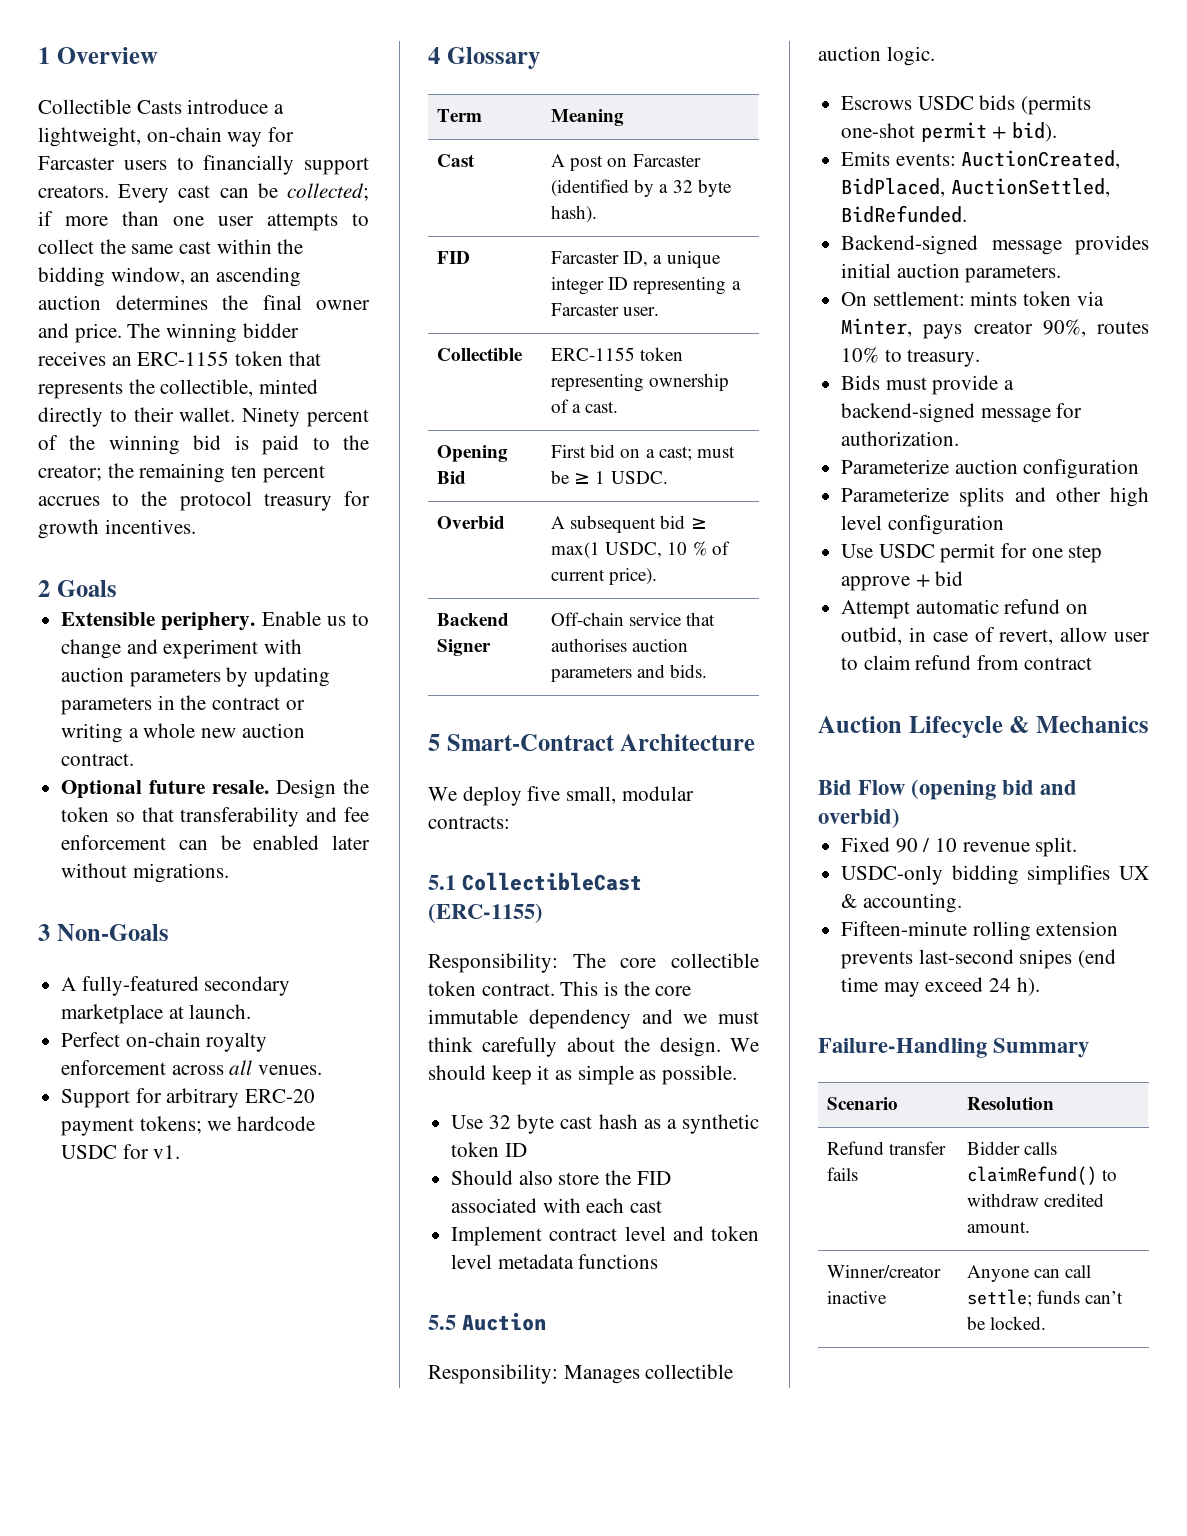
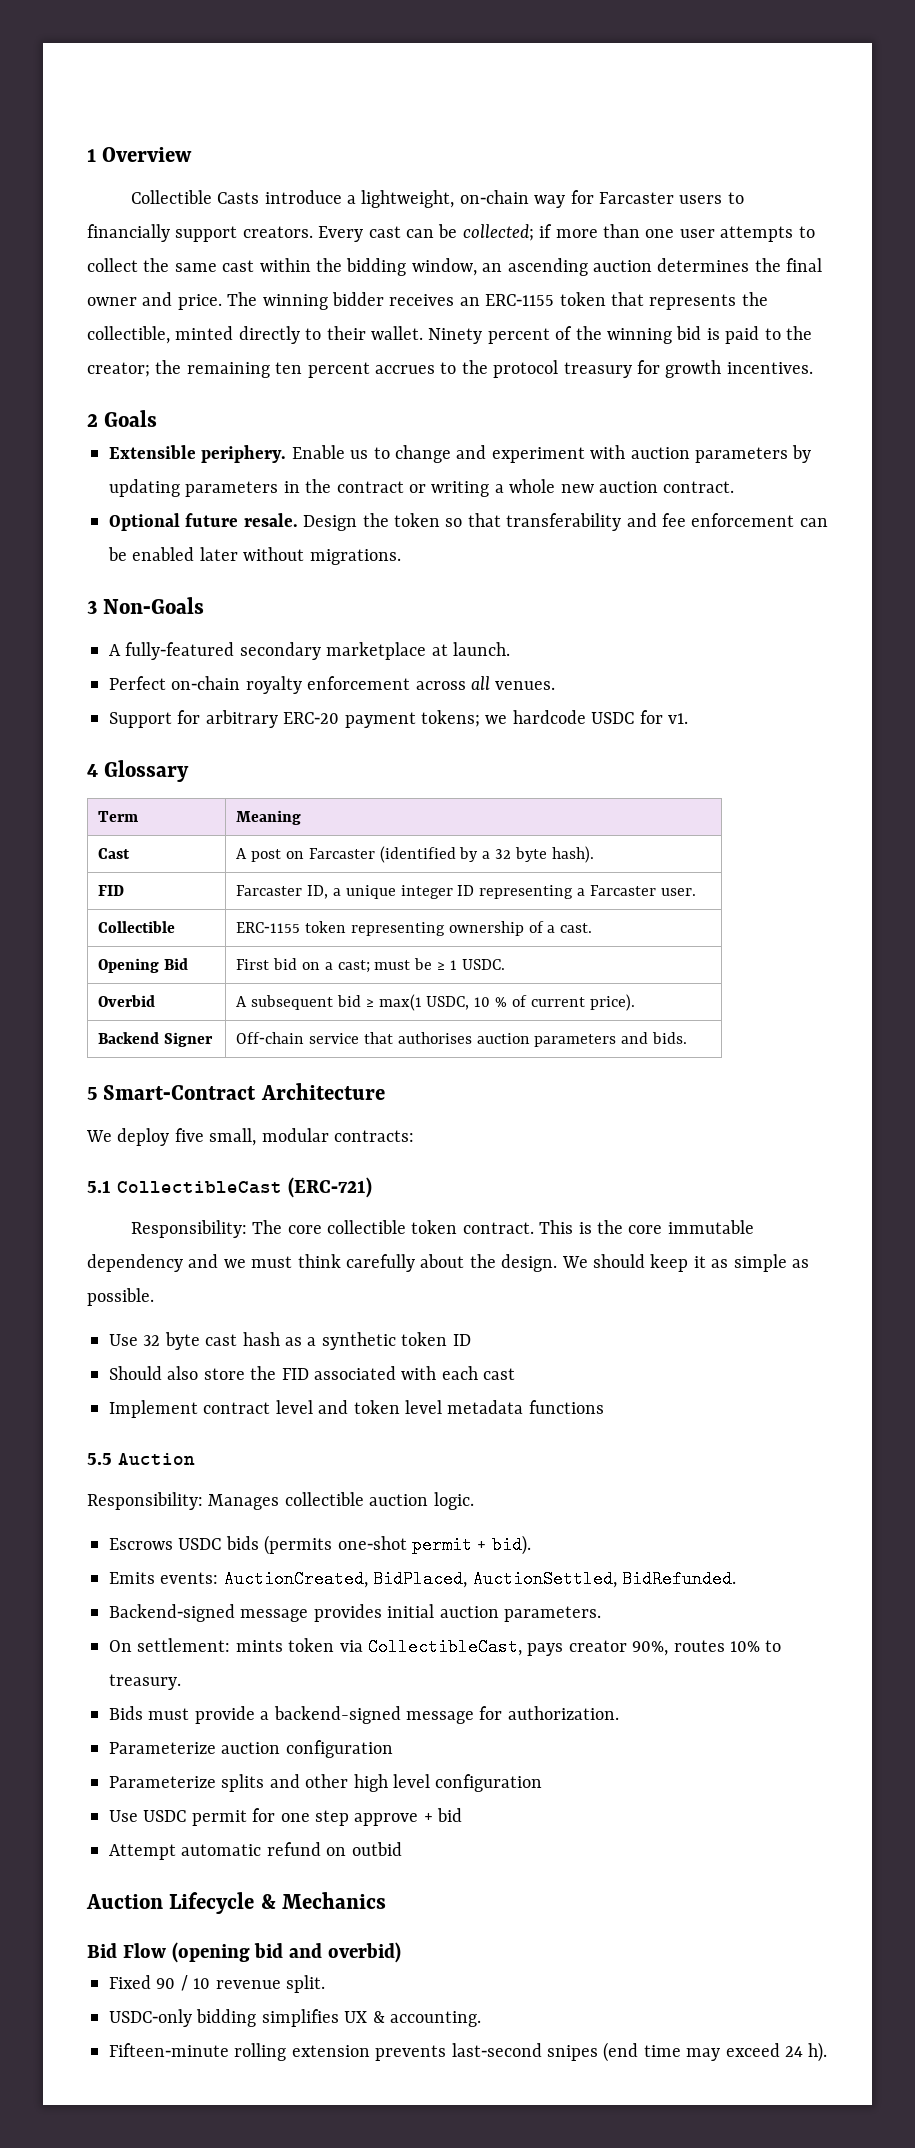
- 5.1 CollectibleCast (ERC‑1155)
+ 5.1 CollectibleCast (ERC‑721)
- On settlement: mints token via Minter, pays creator 90%, routes 10% to treasury.
+ On settlement: mints token via CollectibleCast, pays creator 90%, routes 10% to treasury.
- Attempt automatic refund on outbid, in case of revert, allow user to claim refund from contract
+ Attempt automatic refund on outbid
- Failure‑Handling Summary
- Scenario | Resolution
- Refund transfer fails | Bidder calls claimRefund() to withdraw credited amount.
- Winner/creator inactive | Anyone can call settle; funds can’t be locked.

